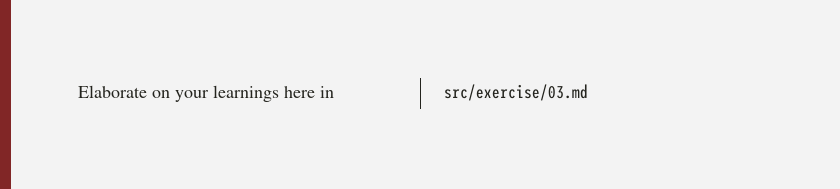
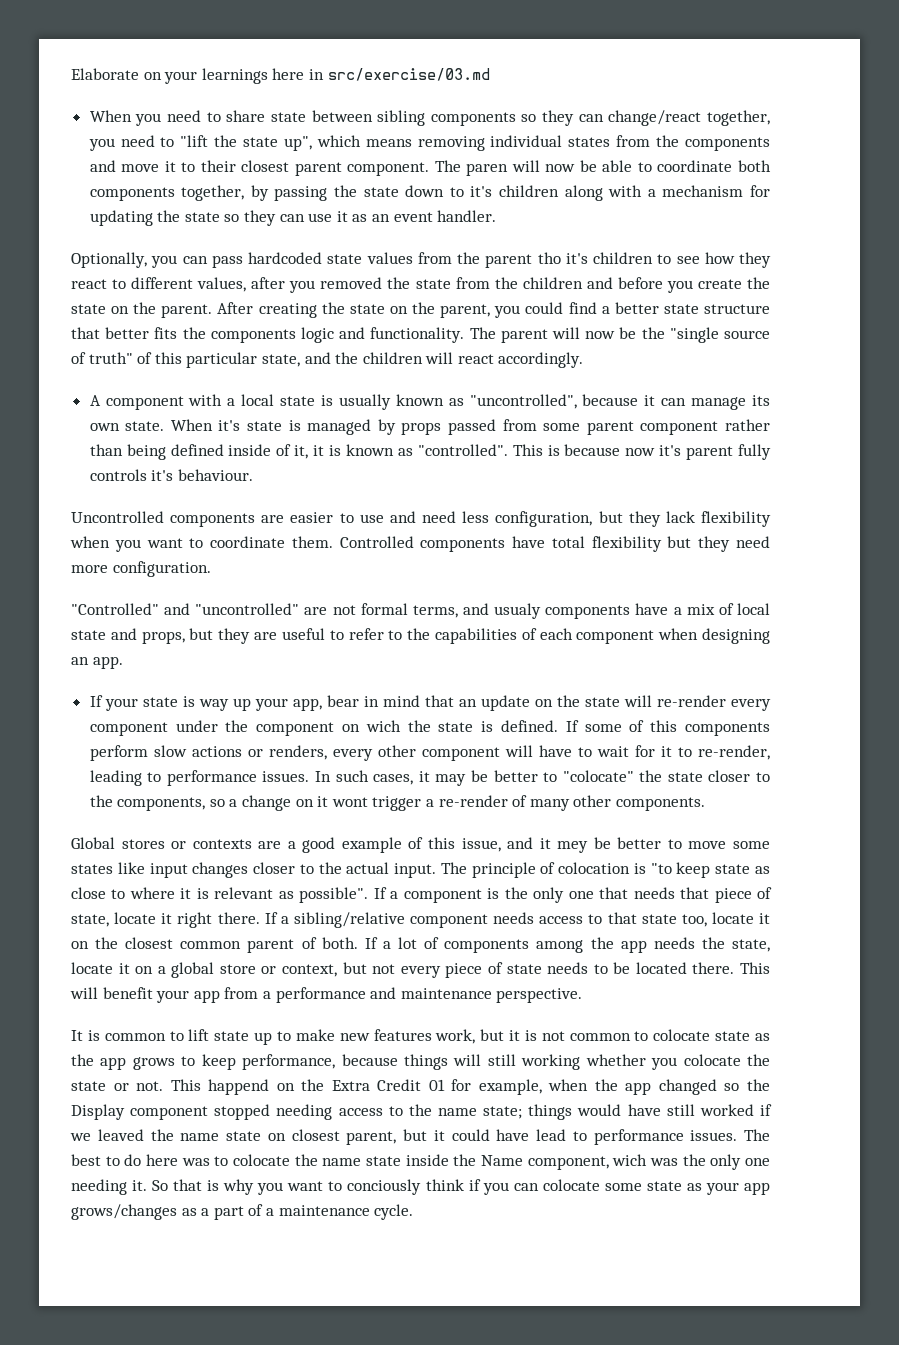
+ When you need to share state between sibling components so they can change/react together, you need to "lift the state up", which means removing individual states from the components and move it to their closest parent component. The paren will now be able to coordinate both components together, by passing the state down to it's children along with a mechanism for updating the state so they can use it as an event handler.
+ Optionally, you can pass hardcoded state values from the parent tho it's children to see how they react to different values, after you removed the state from the children and before you create the state on the parent. After creating the state on the parent, you could find a better state structure that better fits the components logic and functionality. The parent will now be the "single source of truth" of this particular state, and the children will react accordingly.
+ A component with a local state is usually known as "uncontrolled", because it can manage its own state. When it's state is managed by props passed from some parent component rather than being defined inside of it, it is known as "controlled". This is because now it's parent fully controls it's behaviour.
+ Uncontrolled components are easier to use and need less configuration, but they lack flexibility when you want to coordinate them. Controlled components have total flexibility but they need more configuration.
+ "Controlled" and "uncontrolled" are not formal terms, and usualy components have a mix of local state and props, but they are useful to refer to the capabilities of each component when designing an app.
+ If your state is way up your app, bear in mind that an update on the state will re-render every component under the component on wich the state is defined. If some of this components perform slow actions or renders, every other component will have to wait for it to re-render, leading to performance issues. In such cases, it may be better to "colocate" the state closer to the components, so a change on it wont trigger a re-render of many other components.
+ Global stores or contexts are a good example of this issue, and it mey be better to move some states like input changes closer to the actual input. The principle of colocation is "to keep state as close to where it is relevant as possible". If a component is the only one that needs that piece of state, locate it right there. If a sibling/relative component needs access to that state too, locate it on the closest common parent of both. If a lot of components among the app needs the state, locate it on a global store or context, but not every piece of state needs to be located there. This will benefit your app from a performance and maintenance perspective.
+ It is common to lift state up to make new features work, but it is not common to colocate state as the app grows to keep performance, because things will still working whether you colocate the state or not. This happend on the Extra Credit 01 for example, when the app changed so the Display component stopped needing access to the name state; things would have still worked if we leaved the name state on closest parent, but it could have lead to performance issues. The best to do here was to colocate the name state inside the Name component, wich was the only one needing it. So that is why you want to conciously think if you can colocate some state as your app grows/changes as a part of a maintenance cycle.

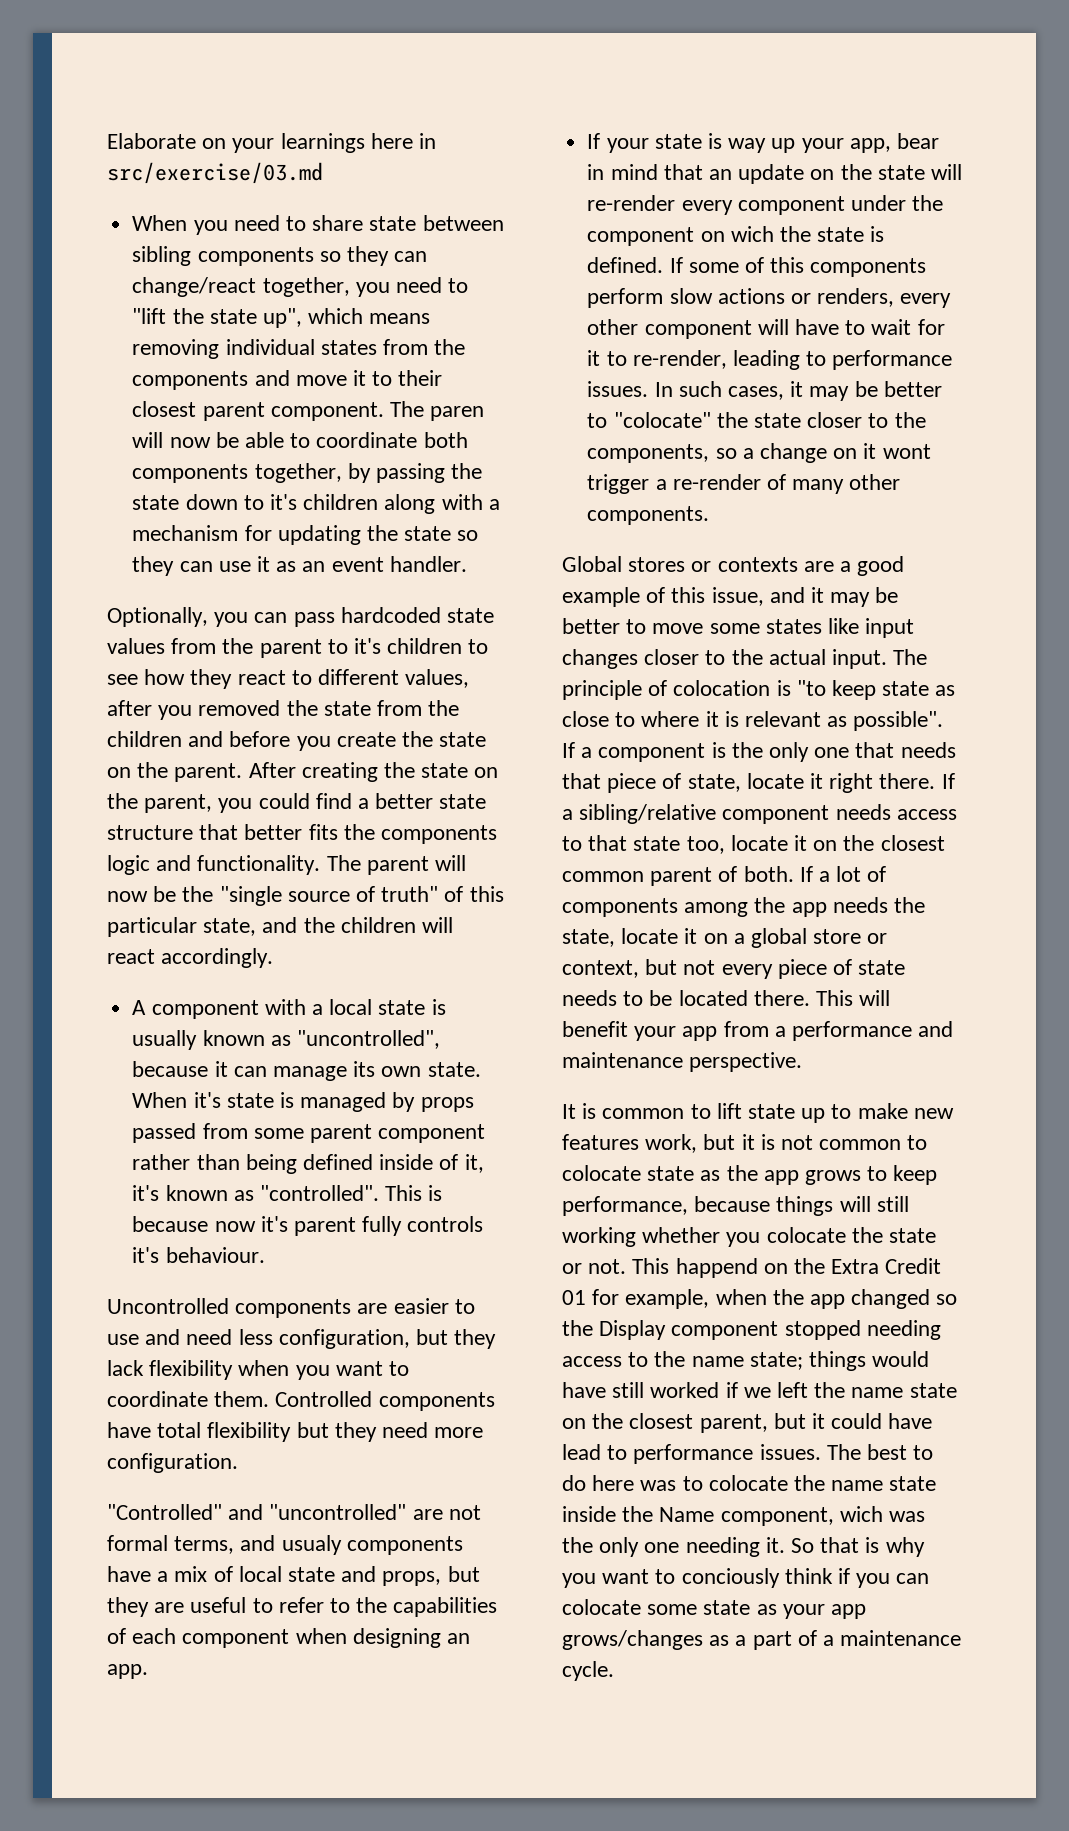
- Optionally, you can pass hardcoded state values from the parent tho it's children to see how they react to different values, after you removed the state from the children and before you create the state on the parent.
+ Optionally, you can pass hardcoded state values from the parent to it's children to see how they react to different values, after you removed the state from the children and before you create the state on the parent.
- When it's state is managed by props passed from some parent component rather than being defined inside of it, it is known as "controlled".
+ When it's state is managed by props passed from some parent component rather than being defined inside of it, it's known as "controlled".
- Global stores or contexts are a good example of this issue, and it mey be better to move some states like input changes closer to the actual input.
+ Global stores or contexts are a good example of this issue, and it may be better to move some states like input changes closer to the actual input.
- This happend on the Extra Credit 01 for example, when the app changed so the Display component stopped needing access to the name state; things would have still worked if we leaved the name state on closest parent, but it could have lead to performance issues.
+ This happend on the Extra Credit 01 for example, when the app changed so the Display component stopped needing access to the name state; things would have still worked if we left the name state on the closest parent, but it could have lead to performance issues.

